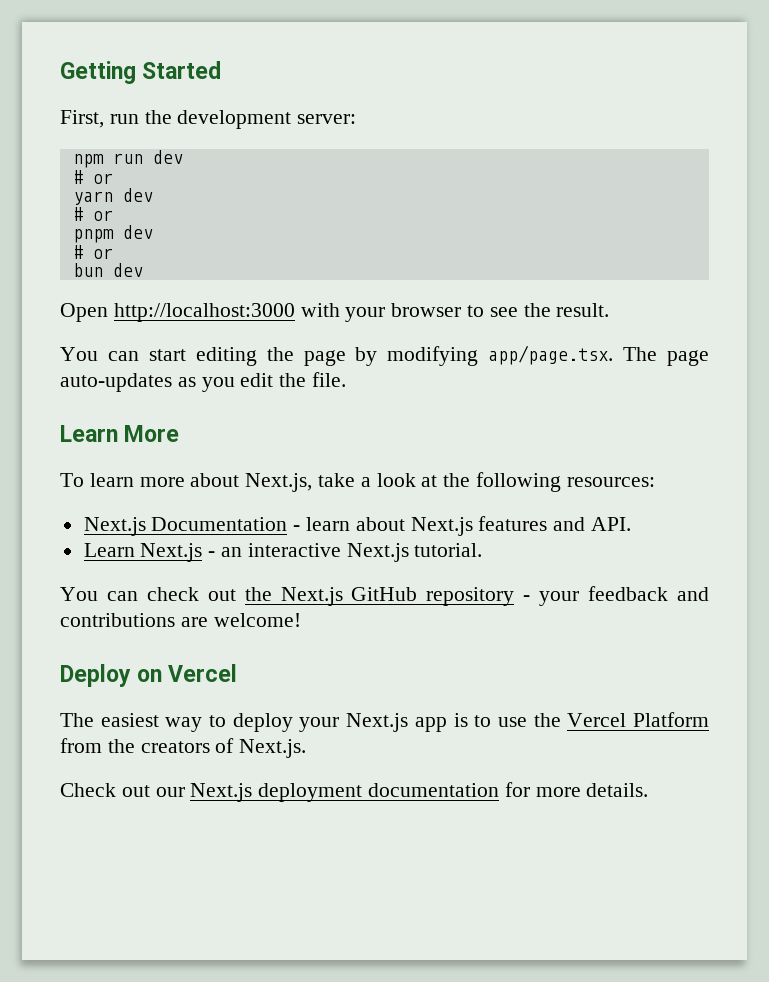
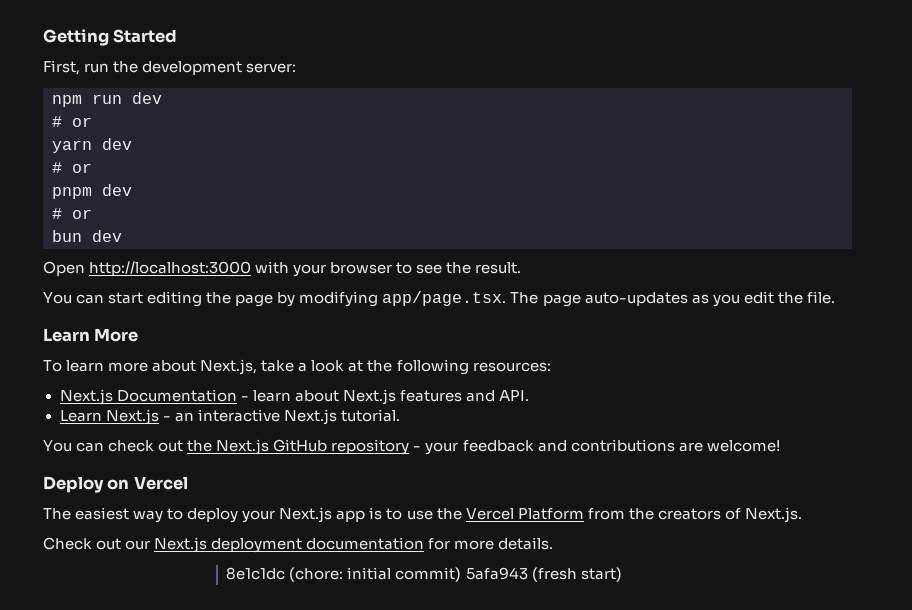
+ 8e1c1dc (chore: initial commit) 5afa943 (fresh start)

